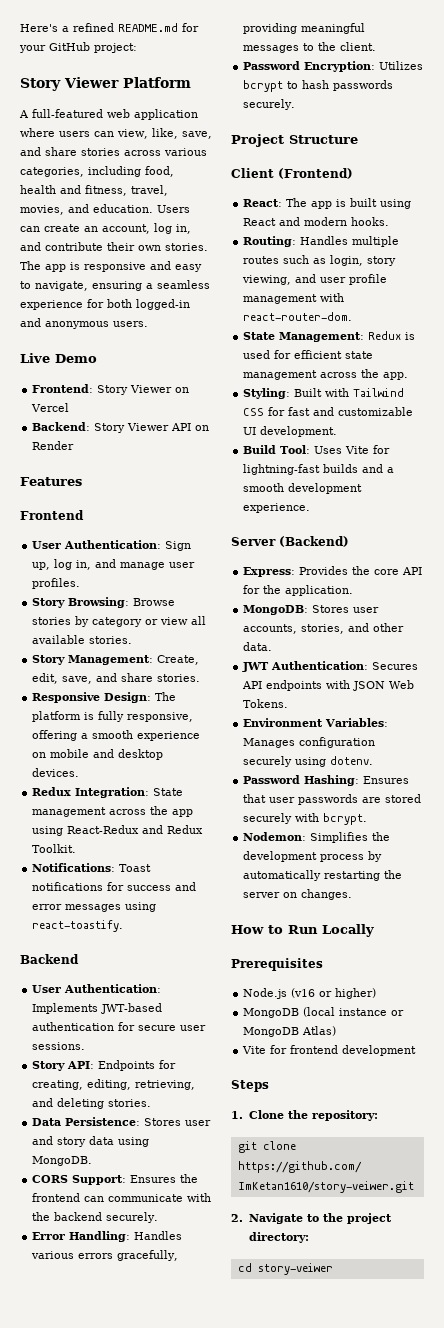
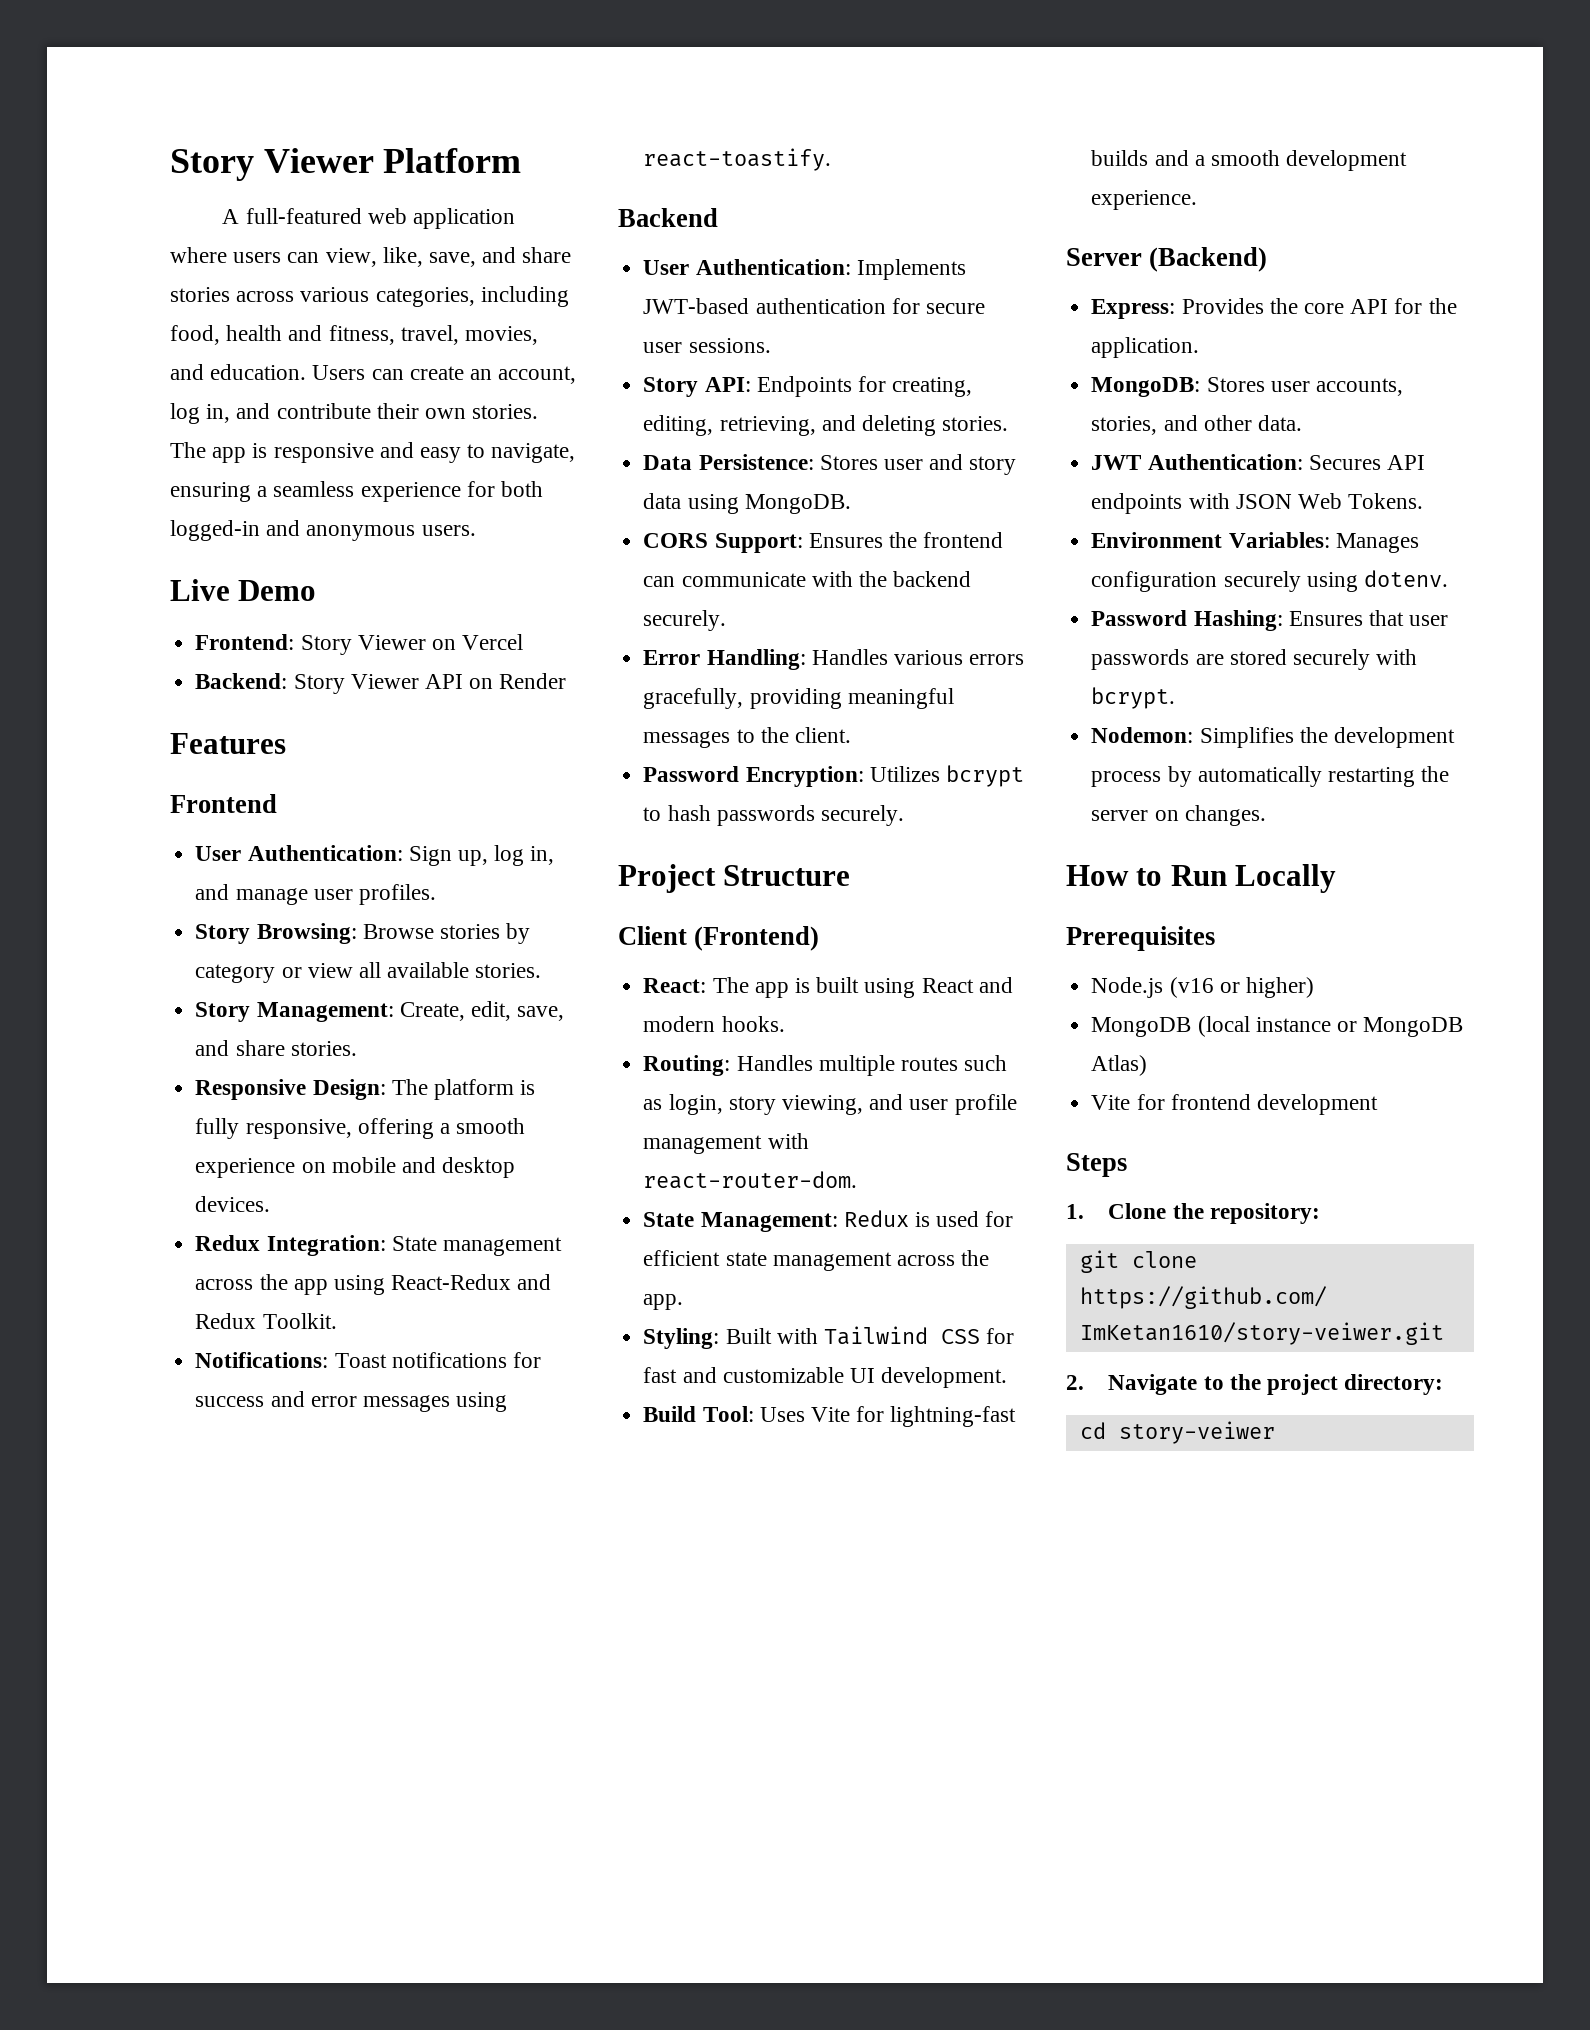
- Here's a refined README.md for your GitHub project:

